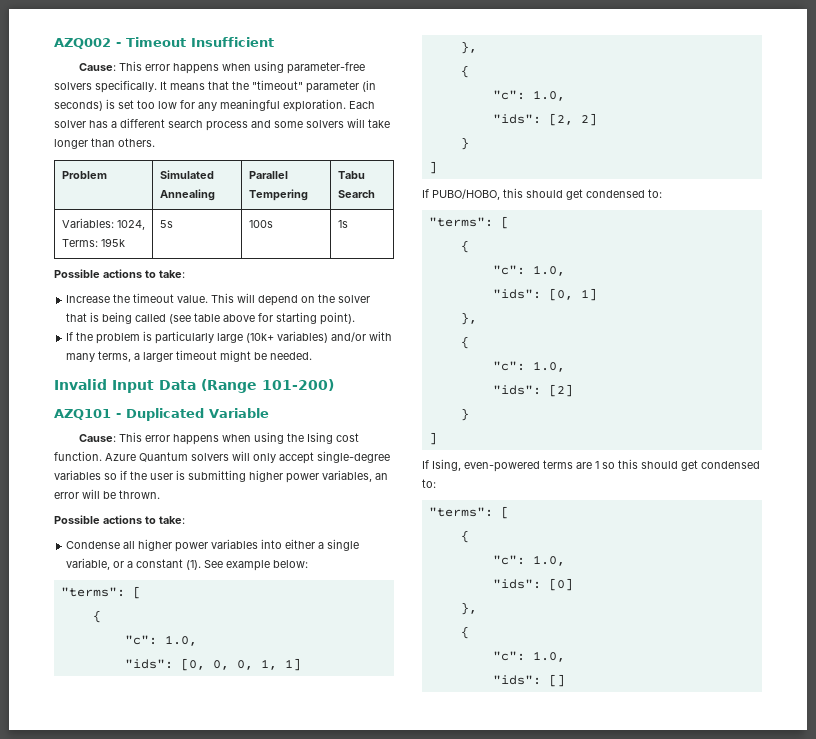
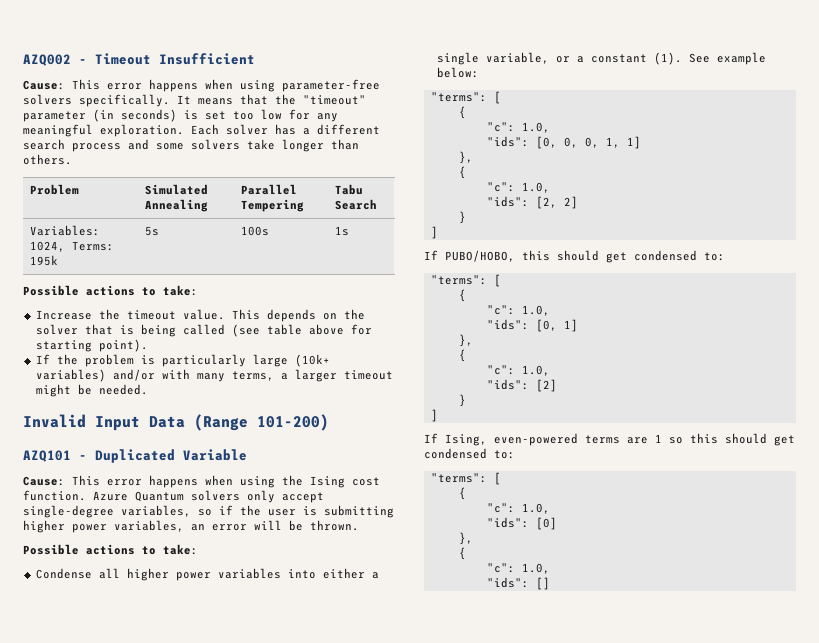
- Each solver has a different search process and some solvers will take longer than others.
+ Each solver has a different search process and some solvers take longer than others.
- This will depend on the solver that is being called (see table above for starting point).
+ This depends on the solver that is being called (see table above for starting point).
- Azure Quantum solvers will only accept single-degree variables so if the user is submitting higher power variables, an error will be thrown.
+ Azure Quantum solvers only accept single-degree variables, so if the user is submitting higher power variables, an error will be thrown.

